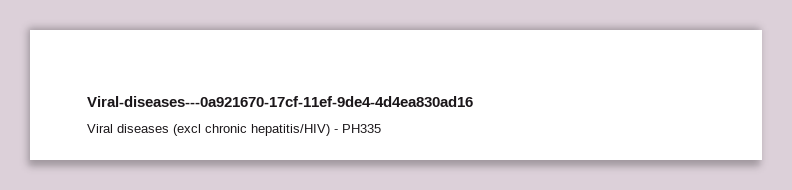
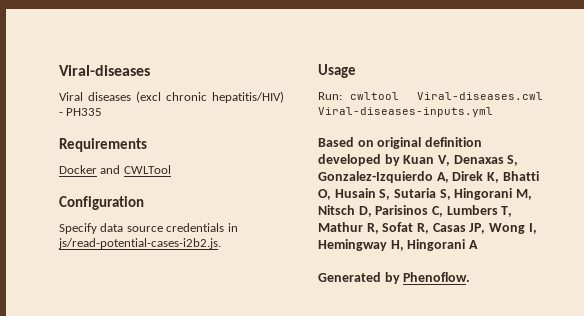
- Viral-diseases---0a921670-17cf-11ef-9de4-4d4ea830ad16
+ Viral-diseases
+ Requirements
+ Docker and CWLTool
+ Configuration
+ Specify data source credentials in js/read-potential-cases-i2b2.js.
+ Usage
+ Run: cwltool Viral-diseases.cwl Viral-diseases-inputs.yml
+ Based on original definition developed by Kuan V, Denaxas S, Gonzalez-Izquierdo A, Direk K, Bhatti O, Husain S, Sutaria S, Hingorani M, Nitsch D, Parisinos C, Lumbers T, Mathur R, Sofat R, Casas JP, Wong I, Hemingway H, Hingorani A
+ Generated by Phenoflow.

